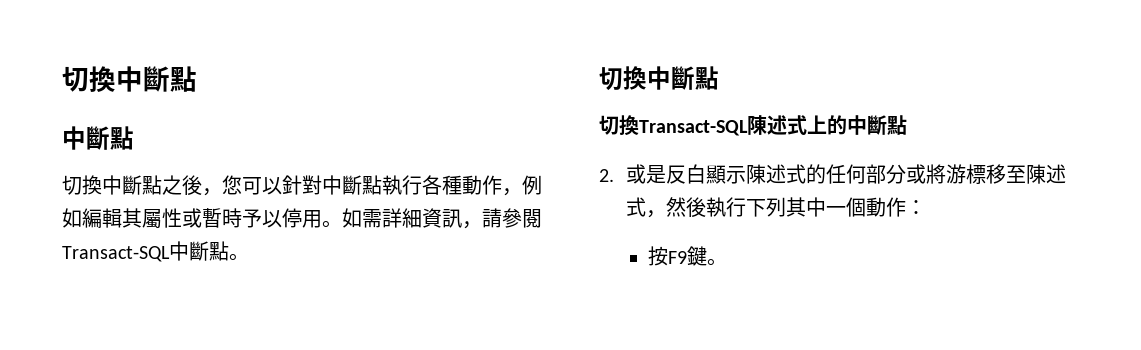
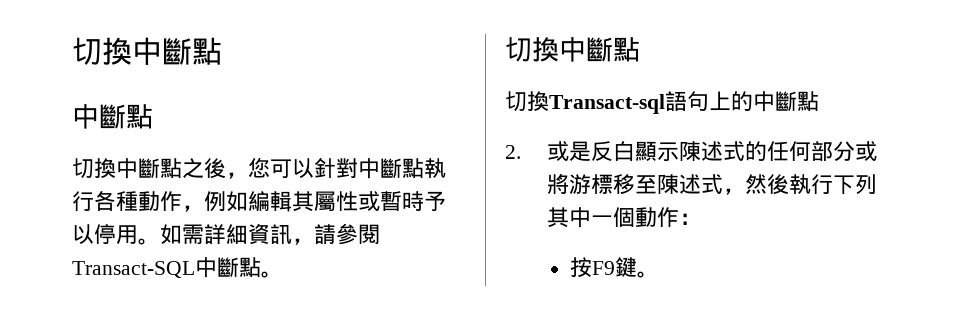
- 切換Transact-SQL陳述式上的中斷點
+ 切換Transact-sql語句上的中斷點

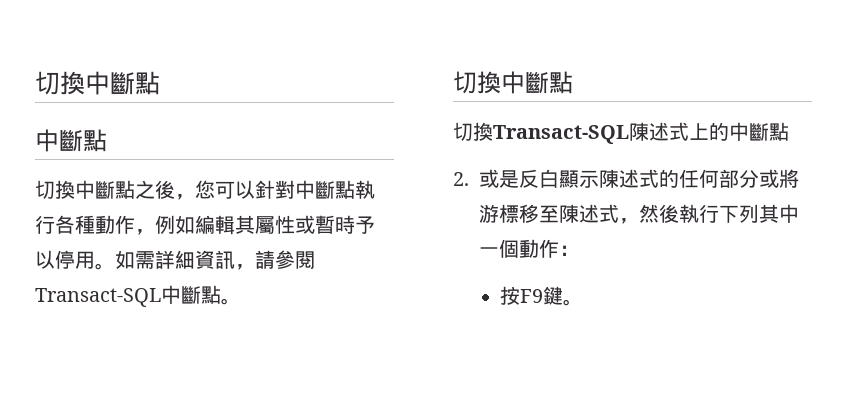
- 切換Transact-sql語句上的中斷點
+ 切換Transact-SQL陳述式上的中斷點

